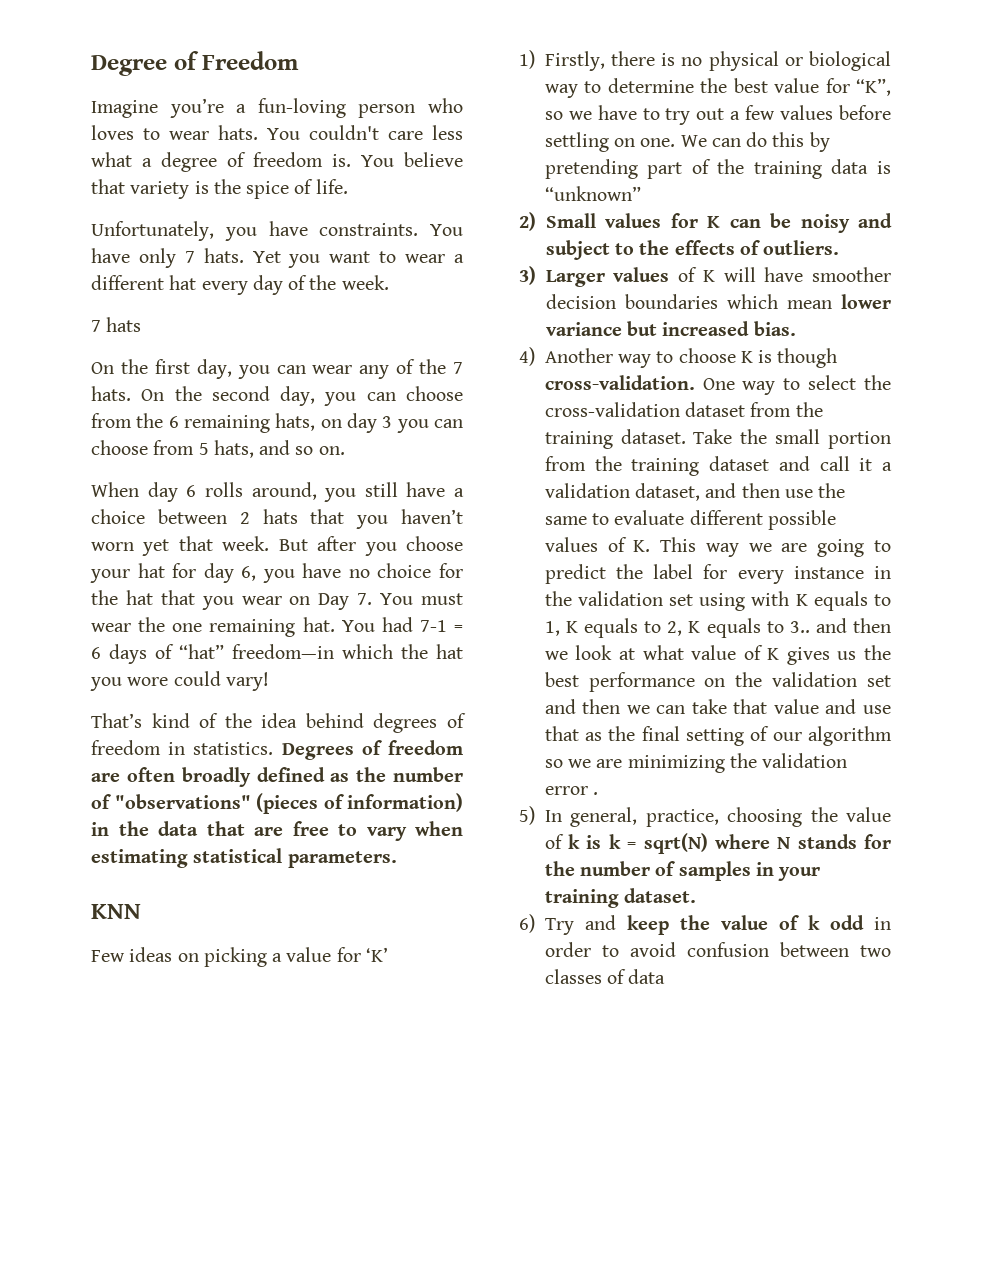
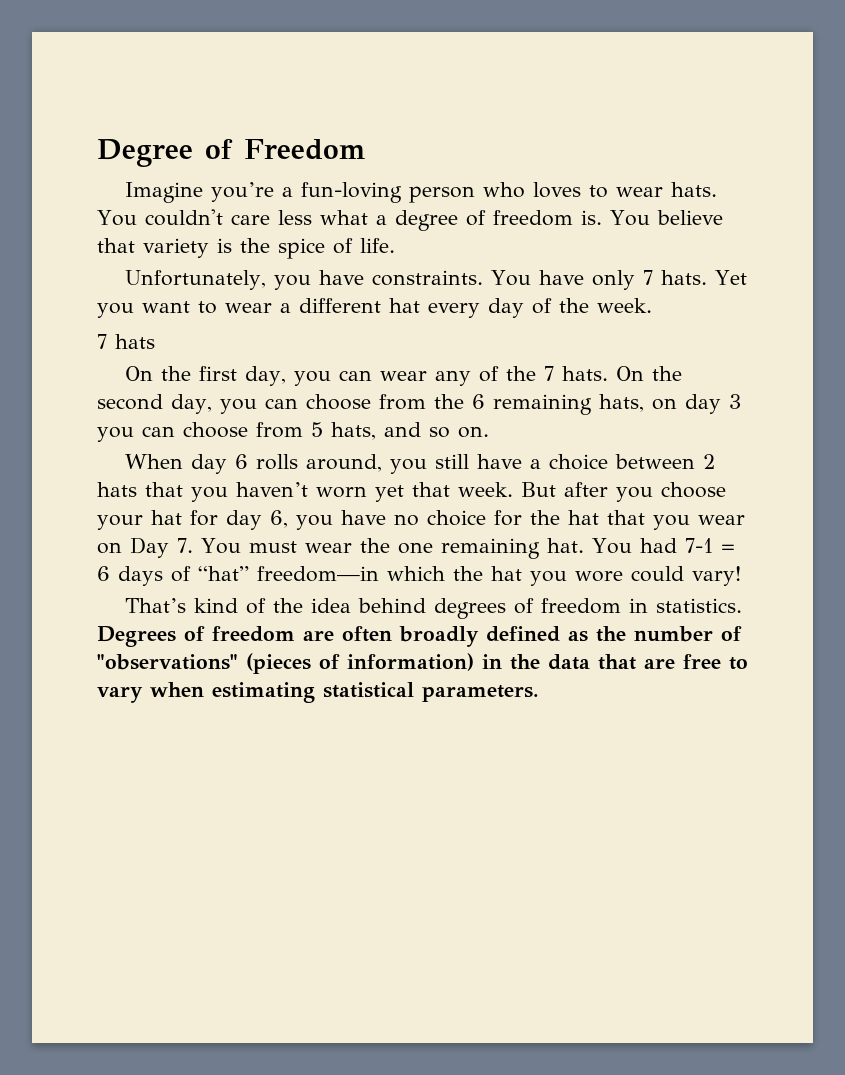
- KNN
- Few ideas on picking a value for ‘K’
- 1) Firstly, there is no physical or biological way to determine the best value for “K”, so we have to try out a few values before settling on one. We can do this by pretending part of the training data is “unknown”
- 2) Small values for K can be noisy and subject to the effects of outliers.
- 3) Larger values of K will have smoother decision boundaries which mean lower variance but increased bias.
- 4) Another way to choose K is though cross-validation. One way to select the cross-validation dataset from the training dataset. Take the small portion from the training dataset and call it a validation dataset, and then use the same to evaluate different possible values of K. This way we are going to predict the label for every instance in the validation set using with K equals to 1, K equals to 2, K equals to 3.. and then we look at what value of K gives us the best performance on the validation set and then we can take that value and use that as the final setting of our algorithm so we are minimizing the validation error .
- 5) In general, practice, choosing the value of k is k = sqrt(N) where N stands for the number of samples in your training dataset.
- 6) Try and keep the value of k odd in order to avoid confusion between two classes of data

